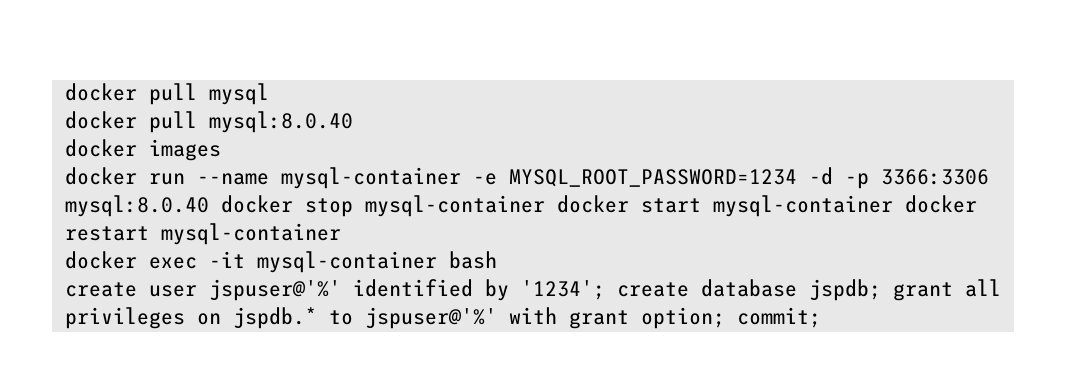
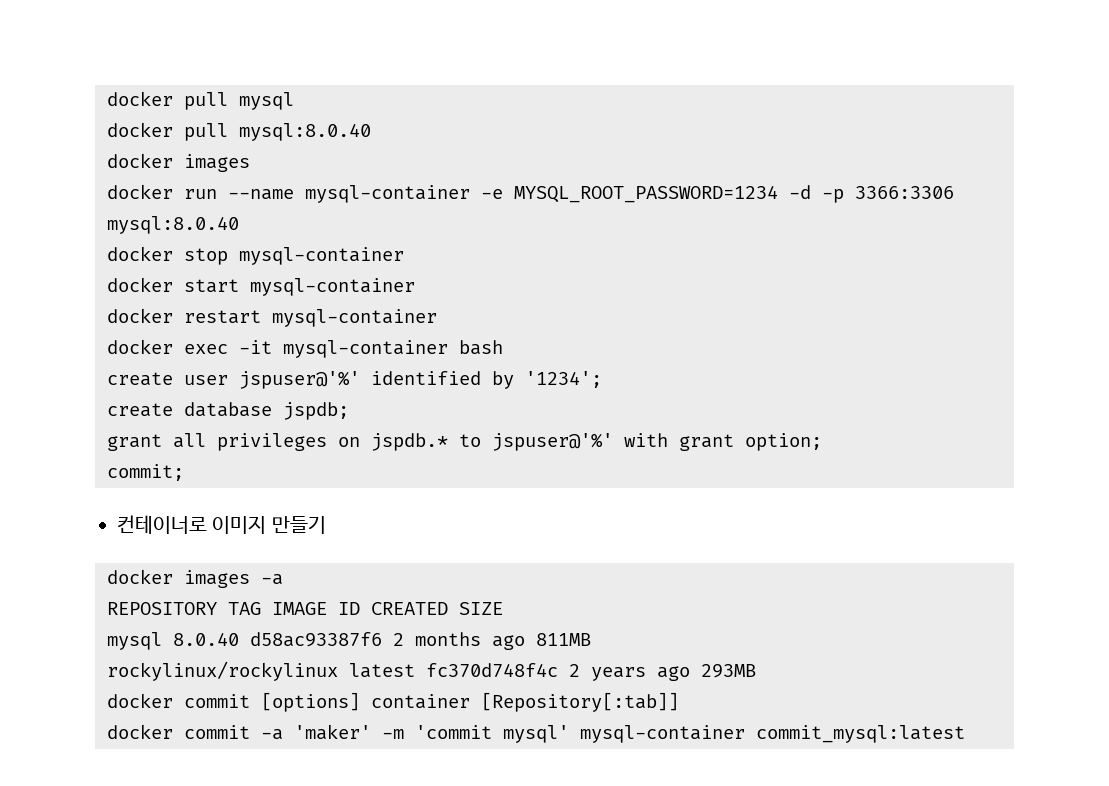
- docker run --name mysql-container -e MYSQL_ROOT_PASSWORD=1234 -d -p 3366:3306 mysql:8.0.40 docker stop mysql-container docker start mysql-container docker restart mysql-container
+ docker run --name mysql-container -e MYSQL_ROOT_PASSWORD=1234 -d -p 3366:3306 mysql:8.0.40
+ docker stop mysql-container
+ docker start mysql-container
+ docker restart mysql-container
- create user jspuser@'%' identified by '1234'; create database jspdb; grant all privileges on jspdb.* to jspuser@'%' with grant option; commit;
+ create user jspuser@'%' identified by '1234';
+ create database jspdb;
+ grant all privileges on jspdb.* to jspuser@'%' with grant option;
+ commit;
+ 컨테이너로 이미지 만들기
+ docker images -a
+ REPOSITORY TAG IMAGE ID CREATED SIZE
+ mysql 8.0.40 d58ac93387f6 2 months ago 811MB
+ rockylinux/rockylinux latest fc370d748f4c 2 years ago 293MB
+ docker commit [options] container [Repository[:tab]]
+ docker commit -a 'maker' -m 'commit mysql' mysql-container commit_mysql:latest

